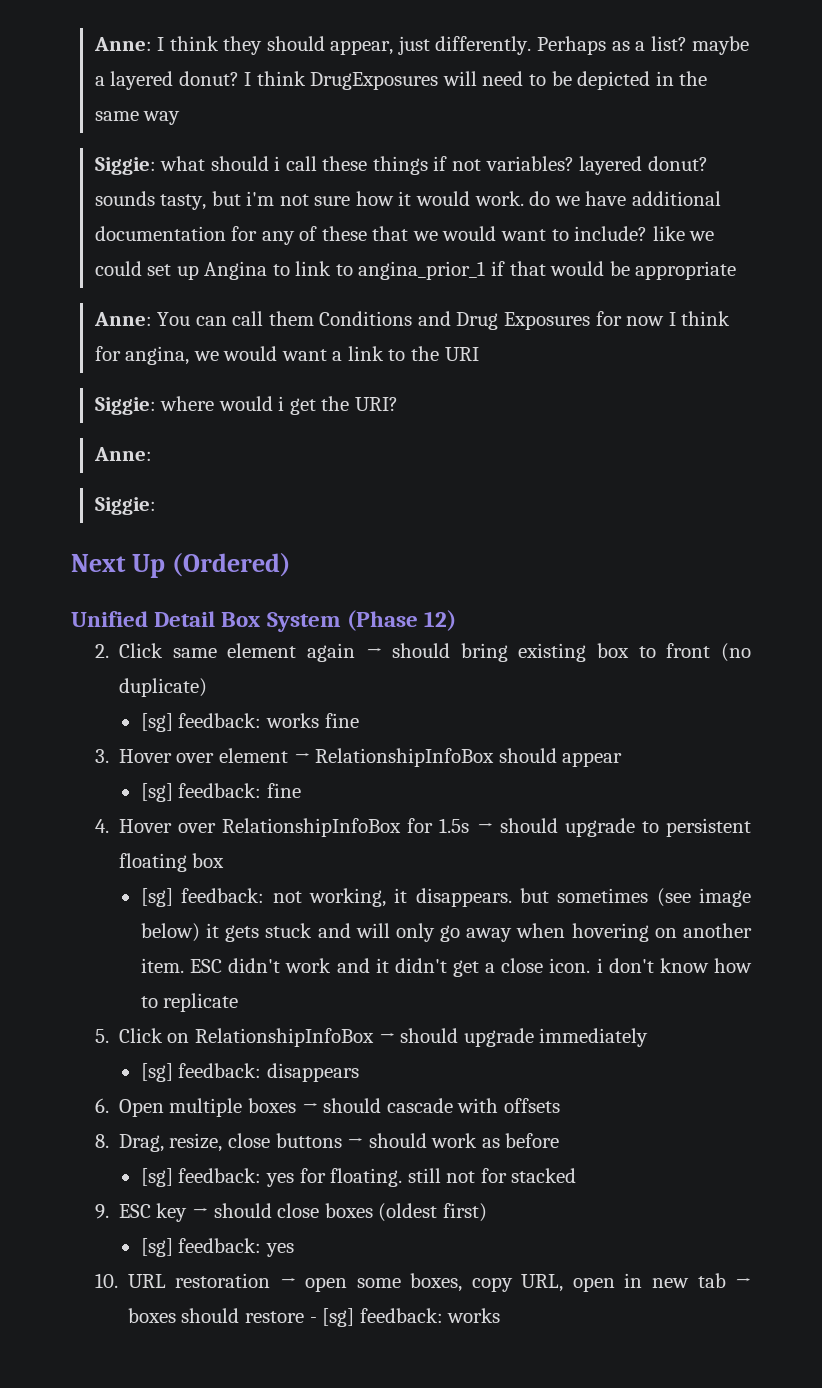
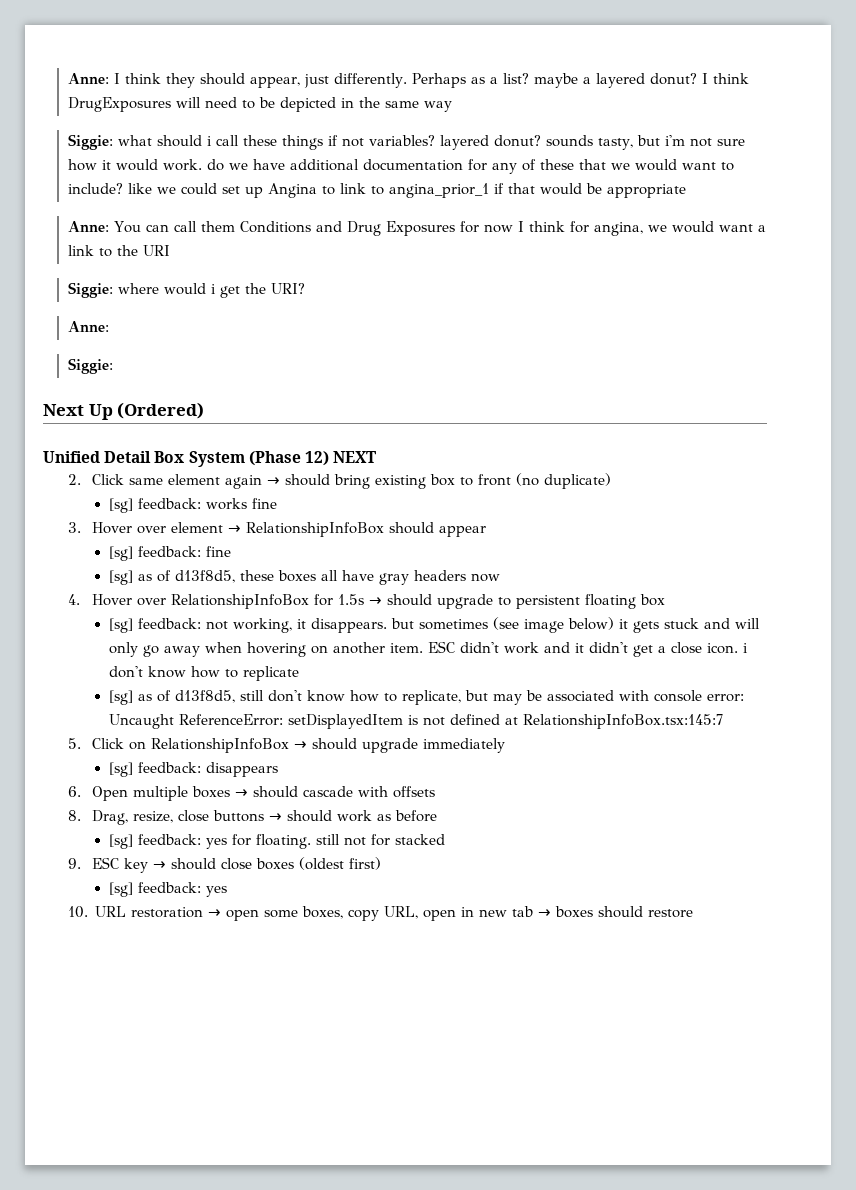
- Unified Detail Box System (Phase 12)
+ Unified Detail Box System (Phase 12) NEXT
+ [sg] as of d13f8d5, these boxes all have gray headers now
+ [sg] as of d13f8d5, still don't know how to replicate, but may be associated with console error: Uncaught ReferenceError: setDisplayedItem is not defined at RelationshipInfoBox.tsx:145:7
- 10. URL restoration → open some boxes, copy URL, open in new tab → boxes should restore - [sg] feedback: works
+ 10. URL restoration → open some boxes, copy URL, open in new tab → boxes should restore

